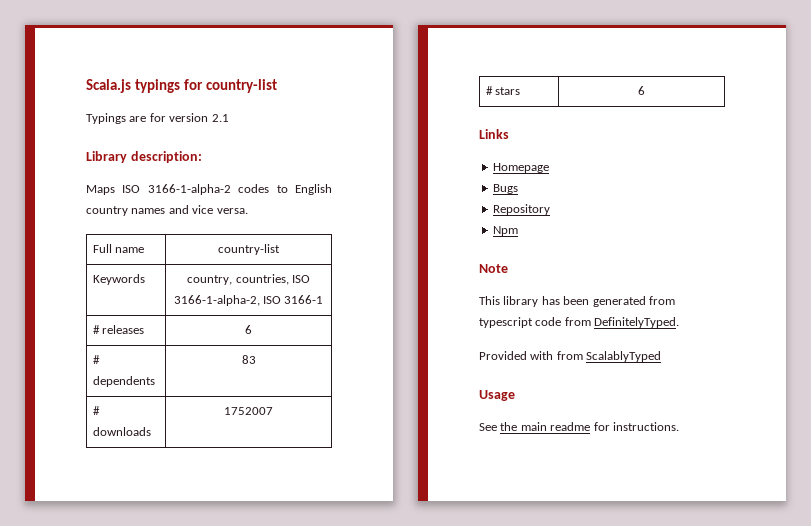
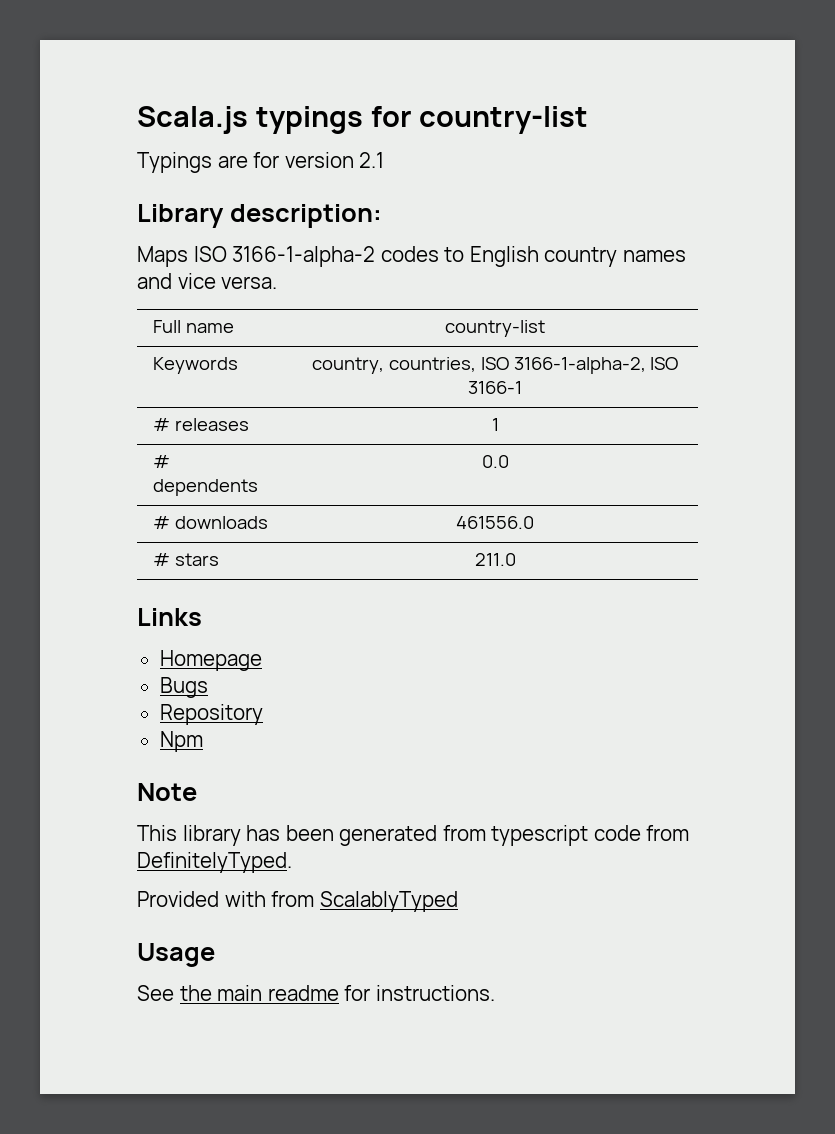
- # releases | 6
+ # releases | 1
- # dependents | 83
+ # dependents | 0.0
- # downloads | 1752007
+ # downloads | 461556.0
- # stars | 6
+ # stars | 211.0

